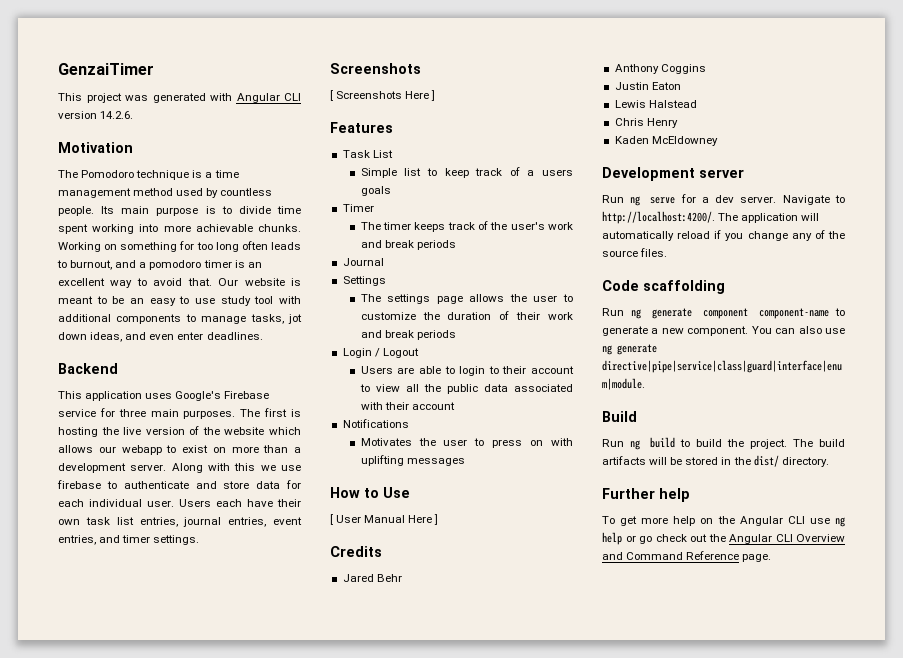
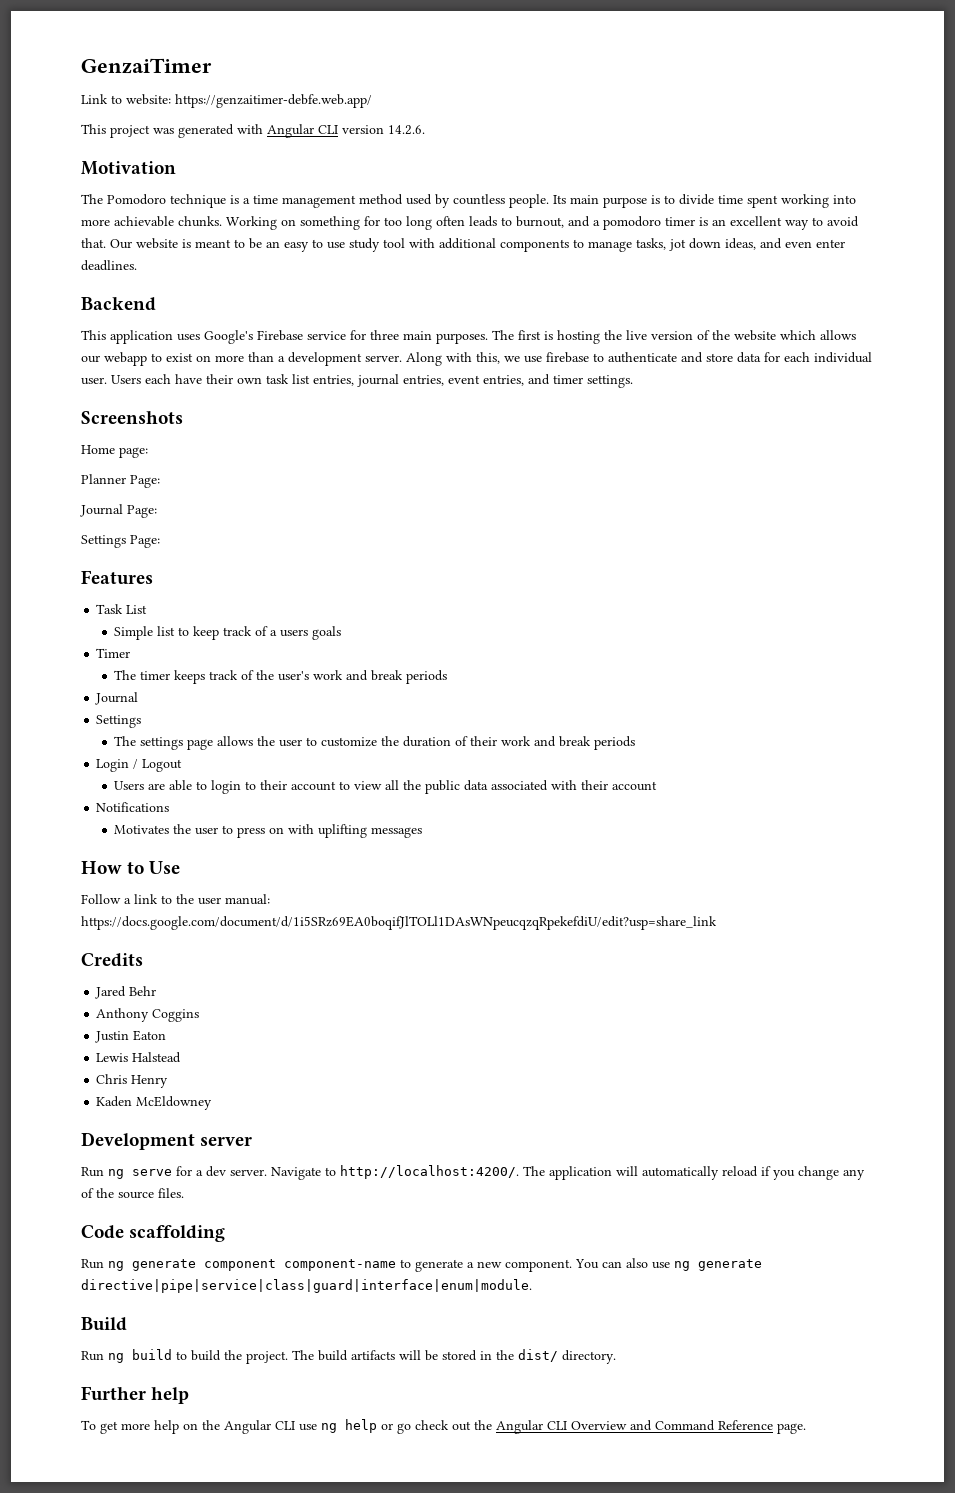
+ Link to website: https://genzaitimer-debfe.web.app/
- Along with this we use firebase to authenticate and store data for each individual user.
+ Along with this, we use firebase to authenticate and store data for each individual user.
- [ Screenshots Here ]
+ Home page:
+ Planner Page:
+ Journal Page:
+ Settings Page:
- [ User Manual Here ]
+ Follow a link to the user manual: https://docs.google.com/document/d/1i5SRz69EA0boqifJlTOLl1DAsWNpeucqzqRpekefdiU/edit?usp=share_link

